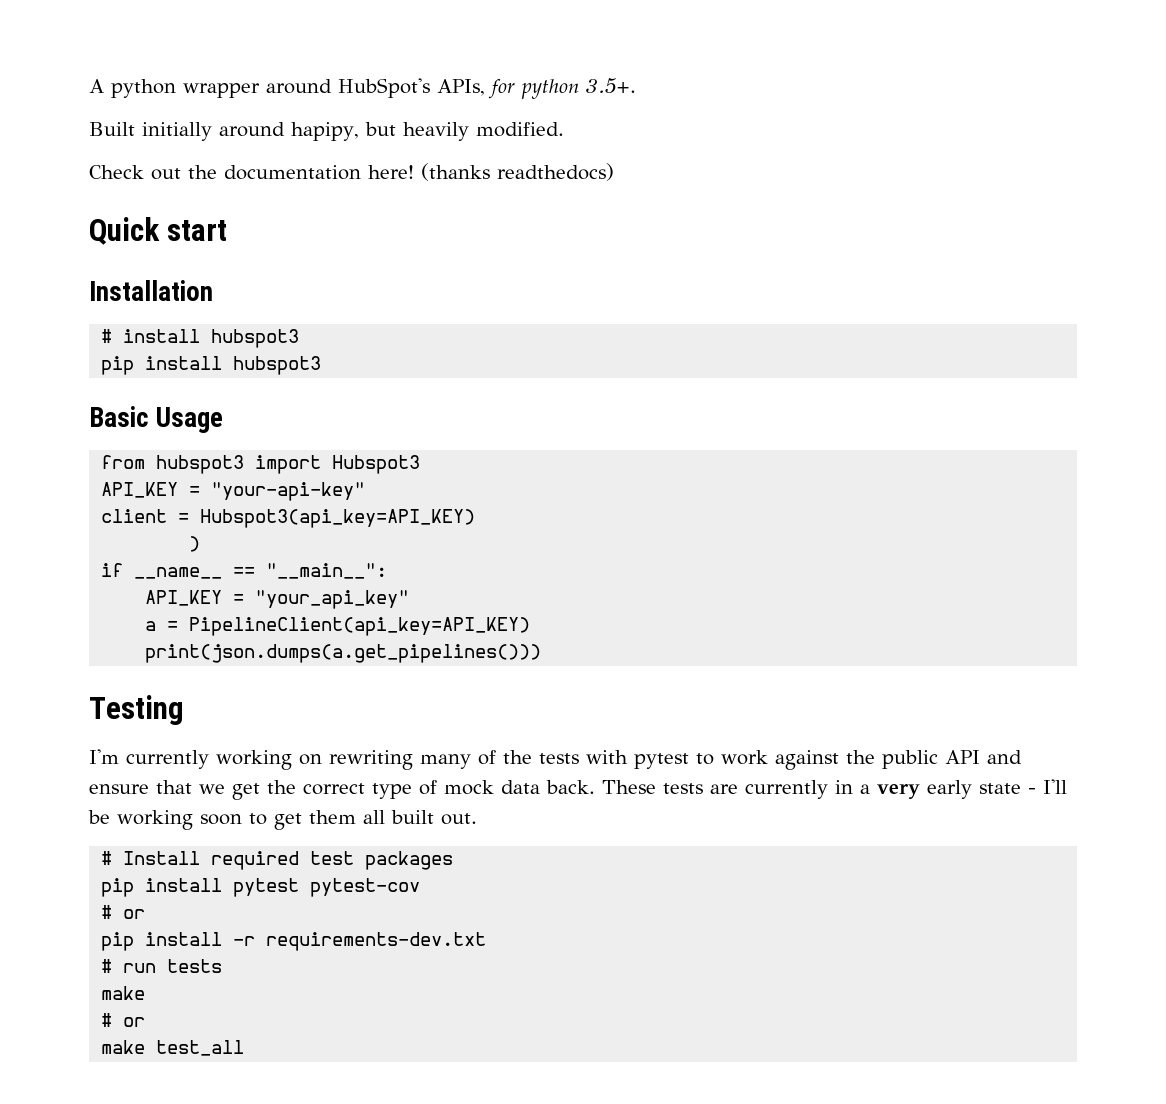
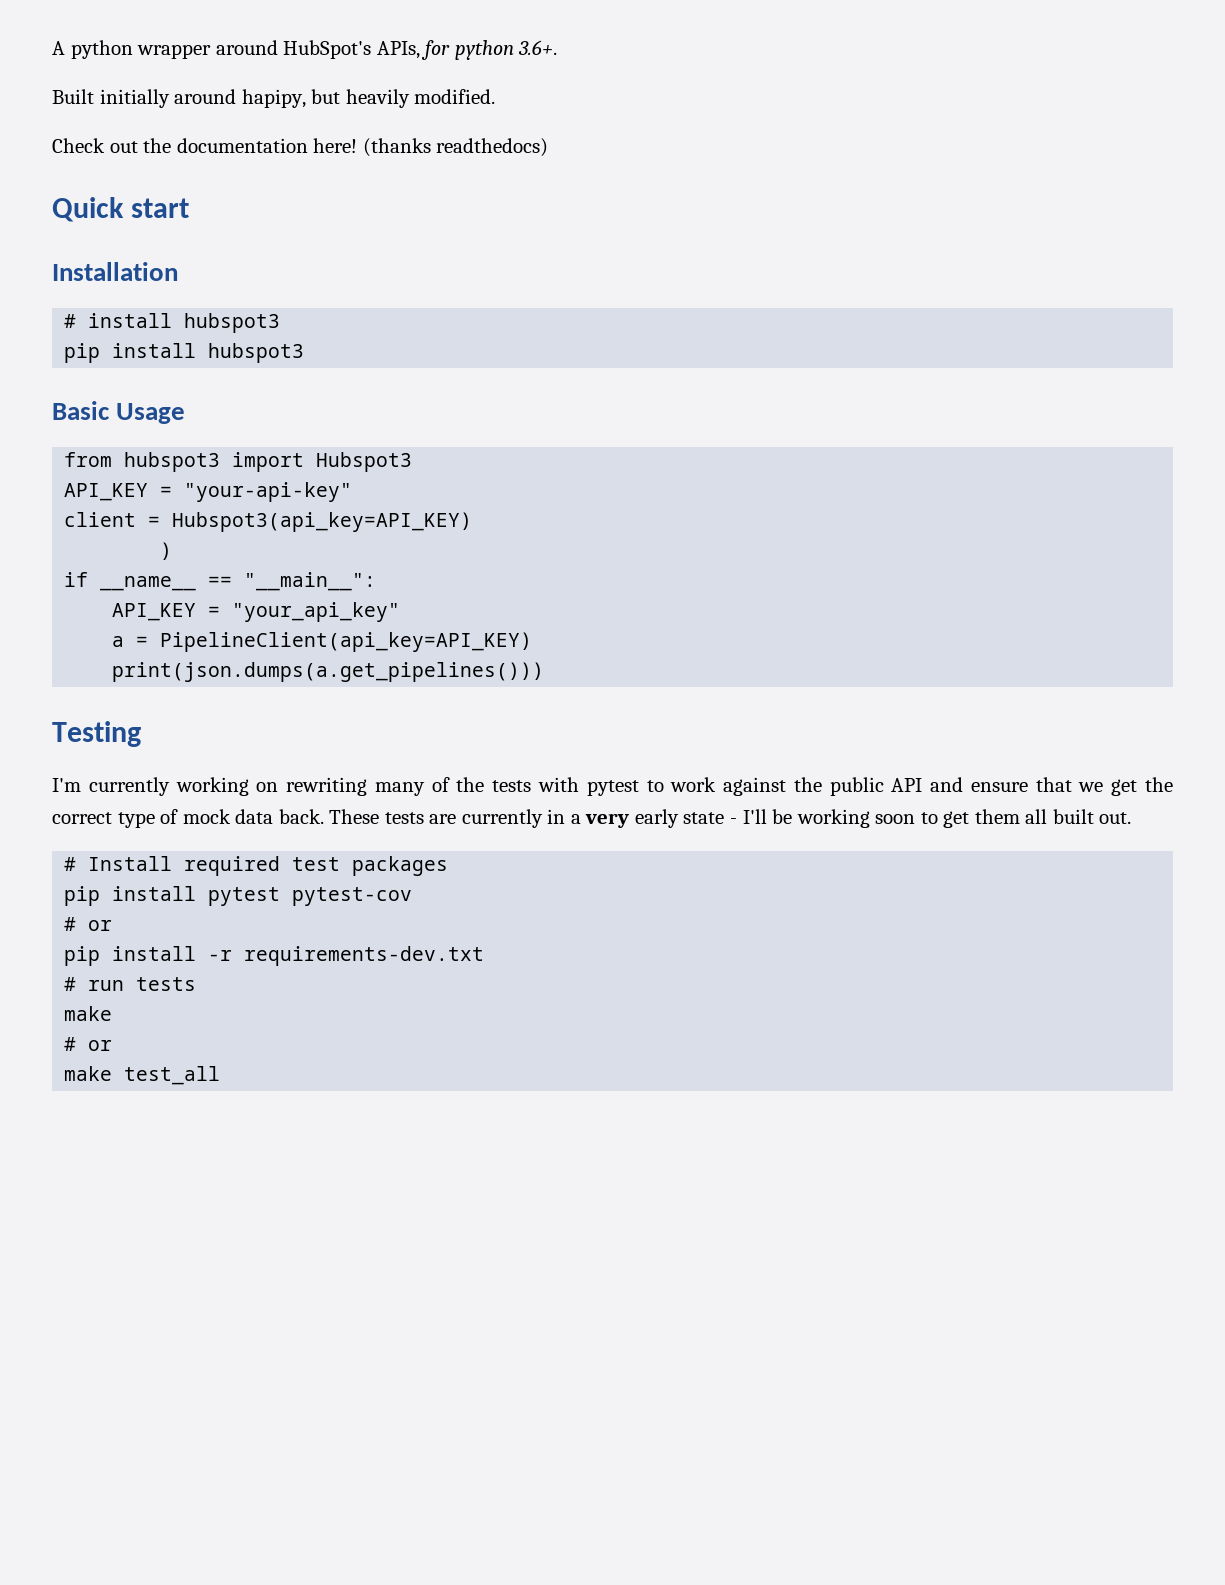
- A python wrapper around HubSpot's APIs, for python 3.5+.
+ A python wrapper around HubSpot's APIs, for python 3.6+.

